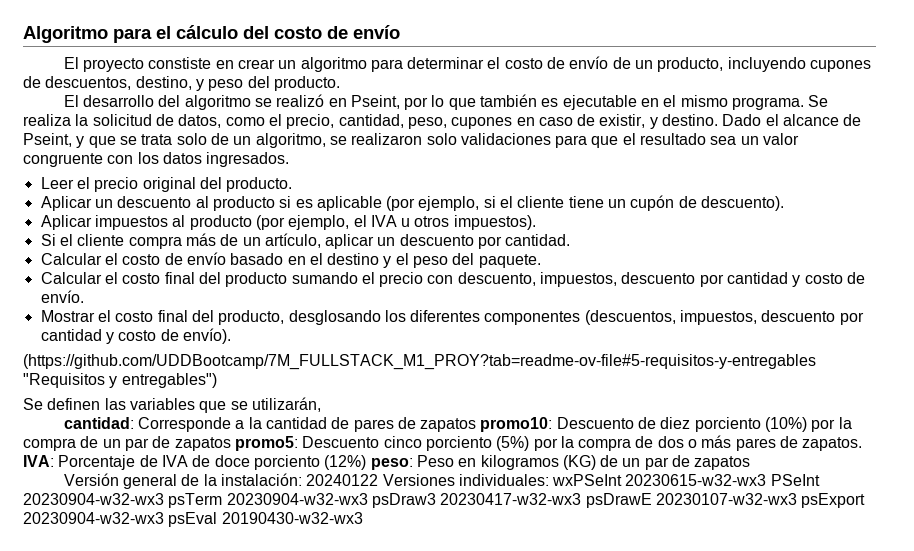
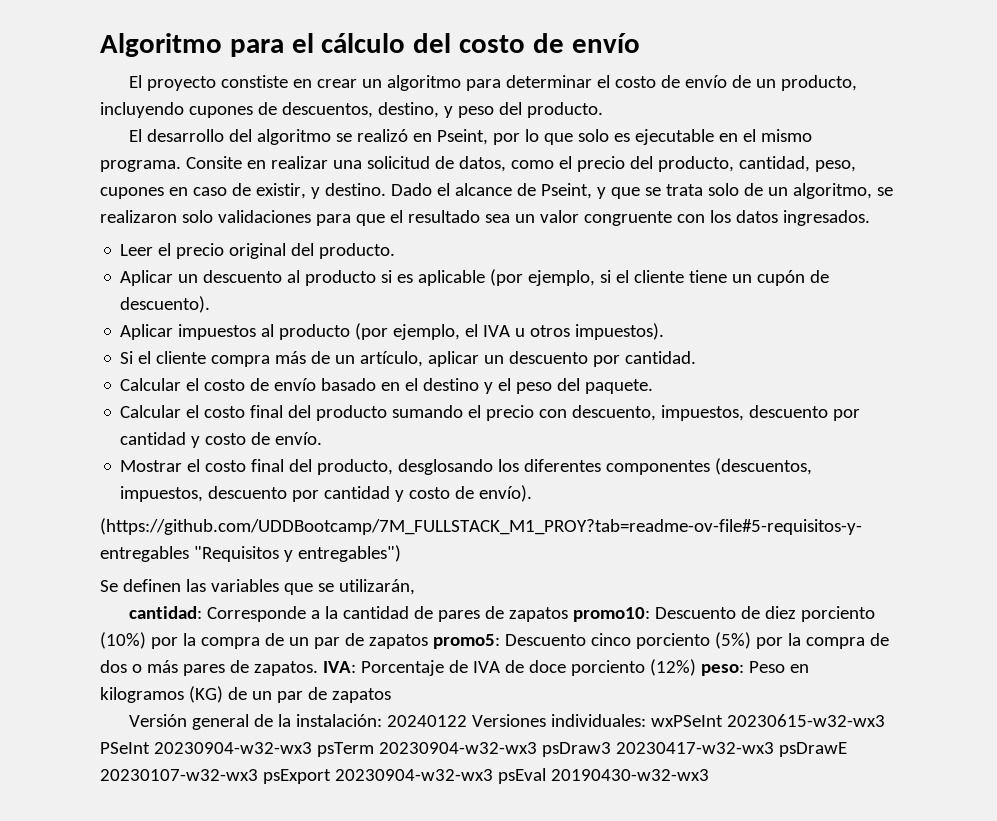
- El desarrollo del algoritmo se realizó en Pseint, por lo que también es ejecutable en el mismo programa.
+ El desarrollo del algoritmo se realizó en Pseint, por lo que solo es ejecutable en el mismo programa.
- Se realiza la solicitud de datos, como el precio, cantidad, peso, cupones en caso de existir, y destino.
+ Consite en realizar una solicitud de datos, como el precio del producto, cantidad, peso, cupones en caso de existir, y destino.

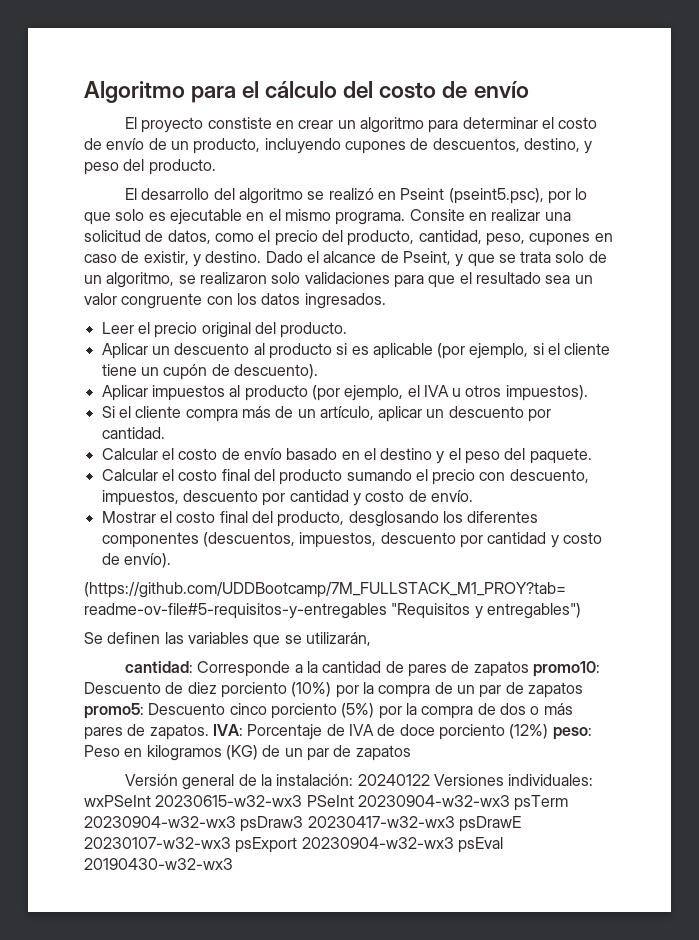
- El desarrollo del algoritmo se realizó en Pseint, por lo que solo es ejecutable en el mismo programa.
+ El desarrollo del algoritmo se realizó en Pseint (pseint5.psc), por lo que solo es ejecutable en el mismo programa.

